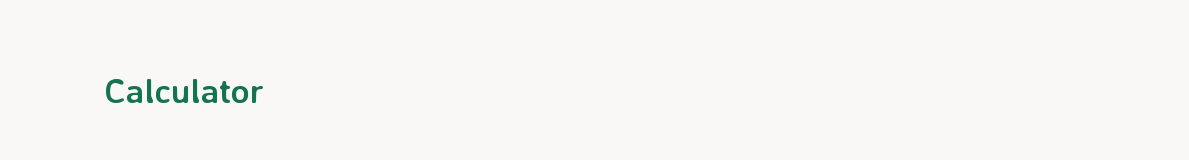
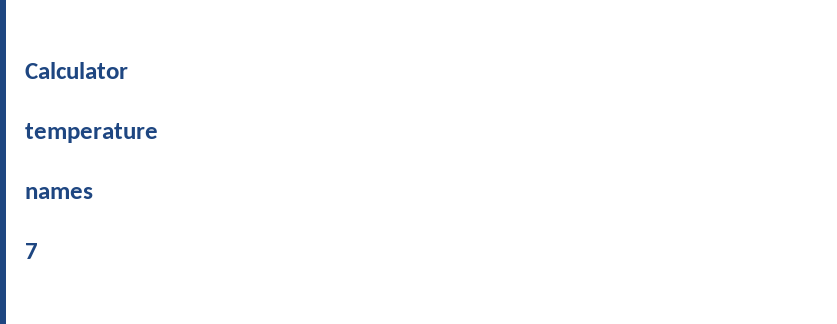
+ temperature
+ names
+ 7

